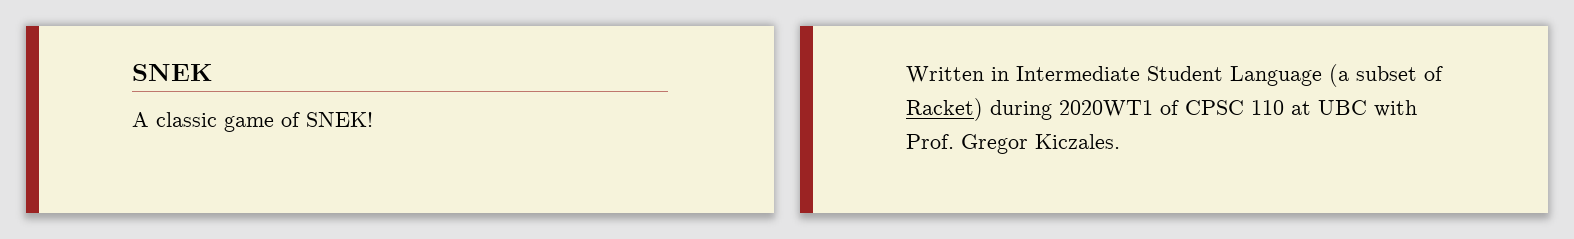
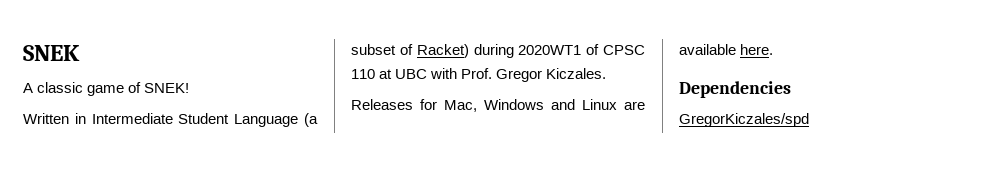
+ Releases for Mac, Windows and Linux are available here.
+ Dependencies
+ GregorKiczales/spd

